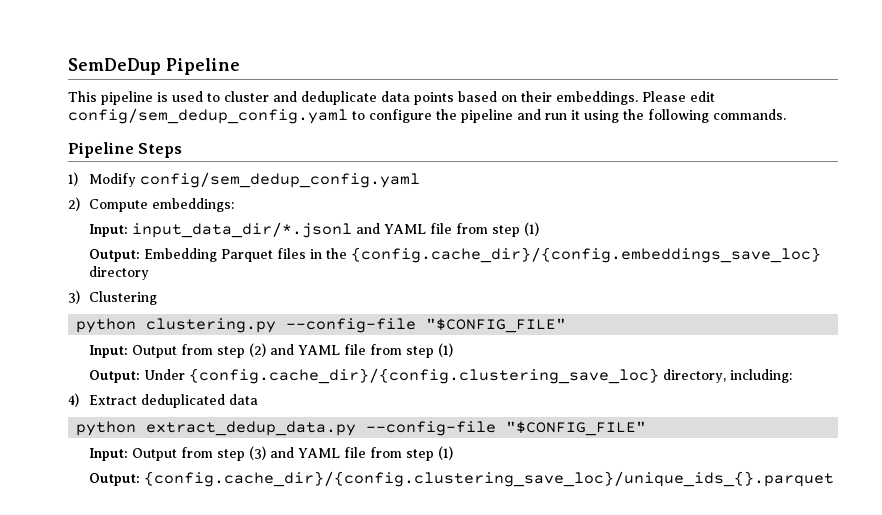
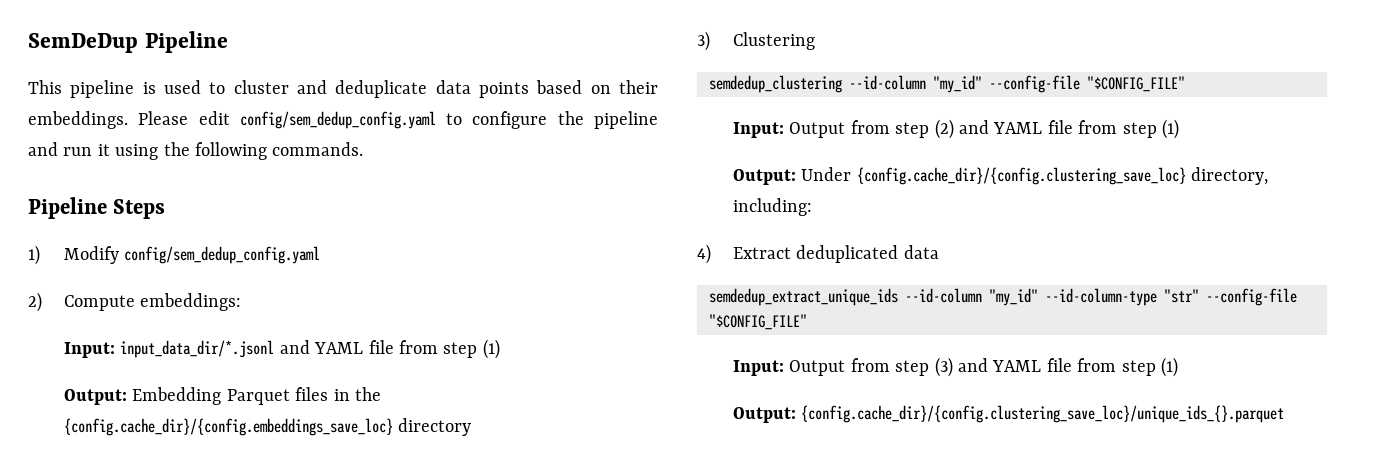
- python clustering.py --config-file "$CONFIG_FILE"
+ semdedup_clustering --id-column "my_id" --config-file "$CONFIG_FILE"
- python extract_dedup_data.py --config-file "$CONFIG_FILE"
+ semdedup_extract_unique_ids --id-column "my_id" --id-column-type "str" --config-file "$CONFIG_FILE"

